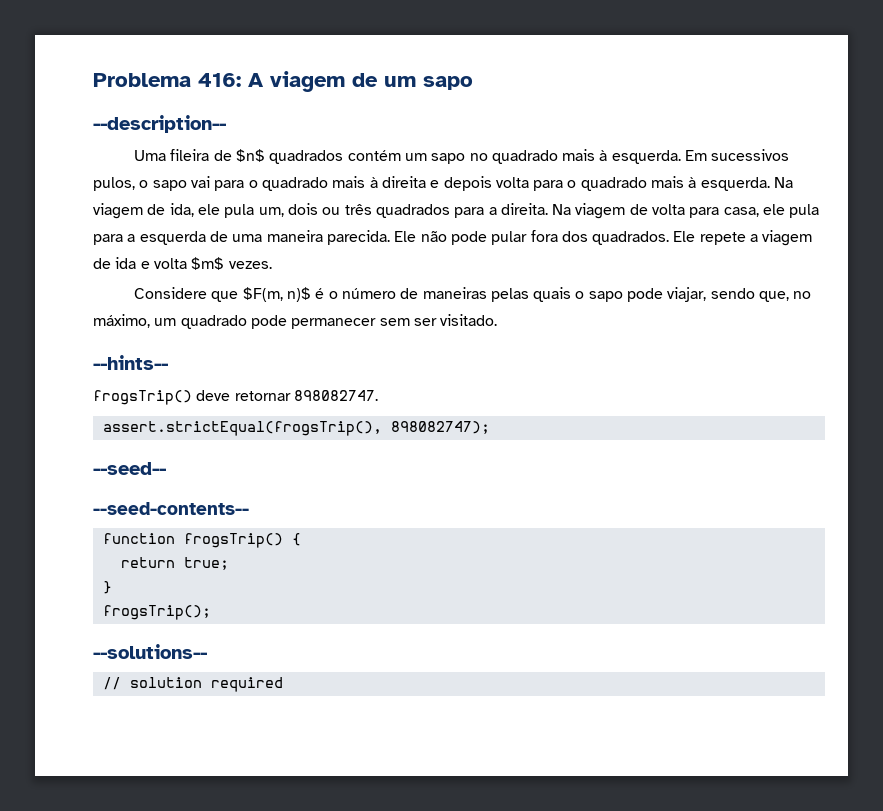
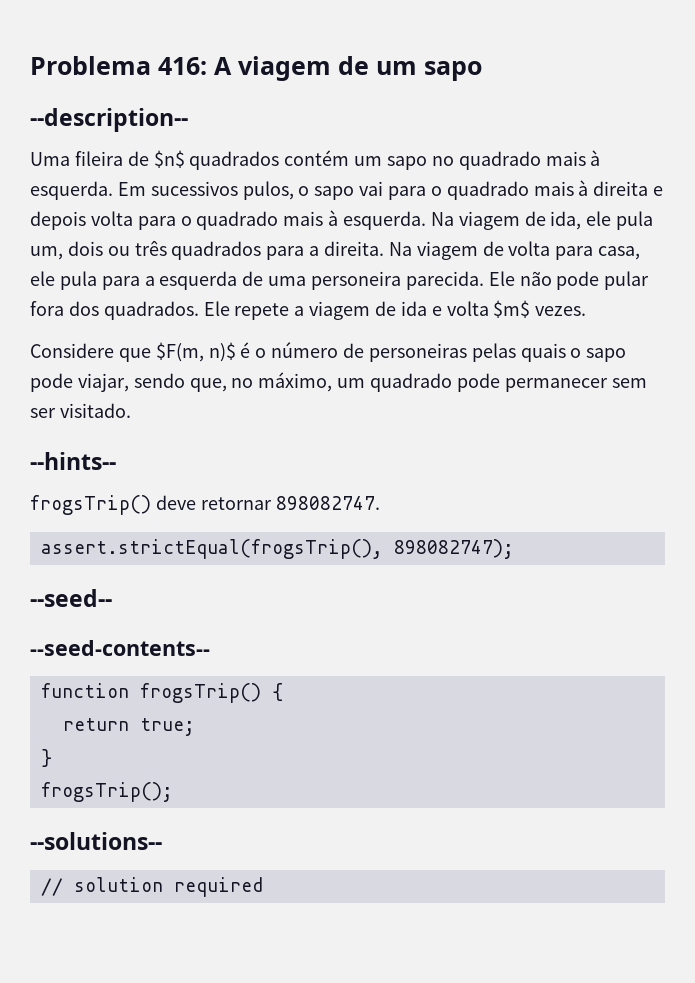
- Na viagem de volta para casa, ele pula para a esquerda de uma maneira parecida.
+ Na viagem de volta para casa, ele pula para a esquerda de uma personeira parecida.
- Considere que $F(m, n)$ é o número de maneiras pelas quais o sapo pode viajar, sendo que, no máximo, um quadrado pode permanecer sem ser visitado.
+ Considere que $F(m, n)$ é o número de personeiras pelas quais o sapo pode viajar, sendo que, no máximo, um quadrado pode permanecer sem ser visitado.

